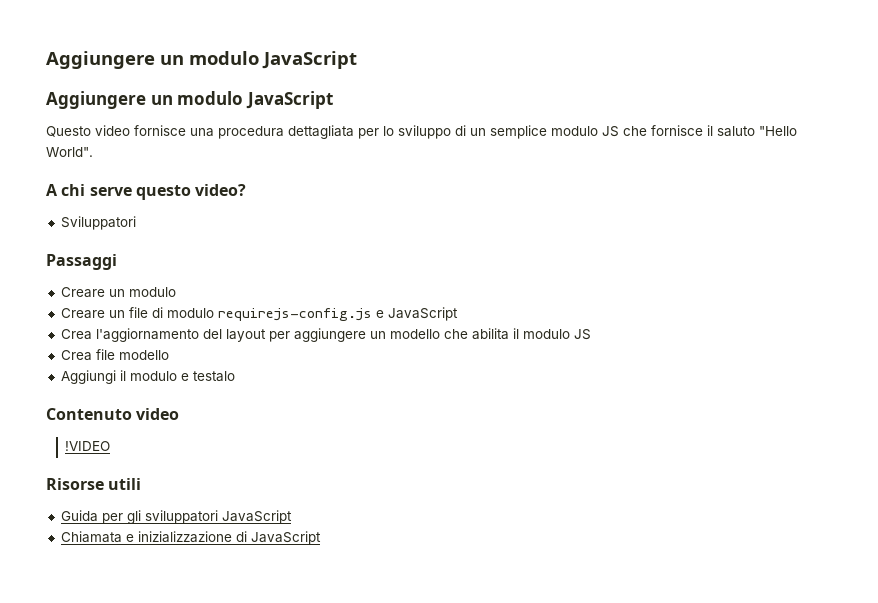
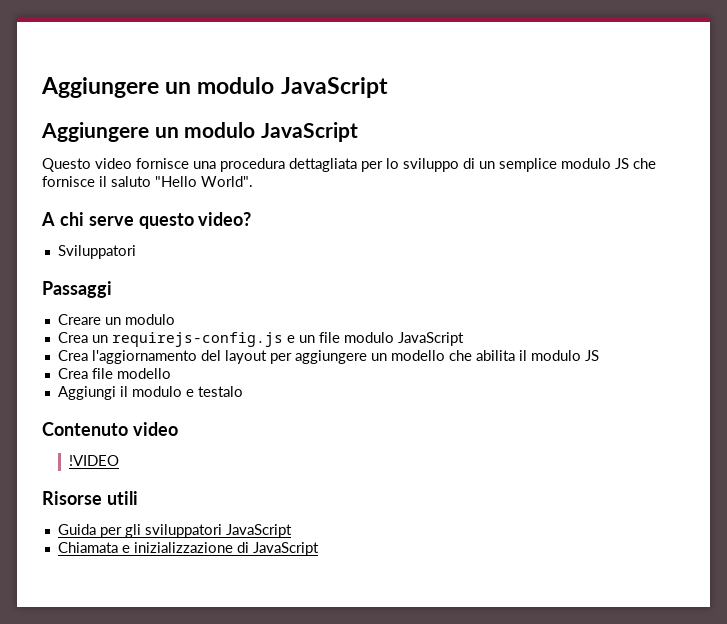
- Creare un file di modulo requirejs-config.js e JavaScript
+ Crea un requirejs-config.js e un file modulo JavaScript

